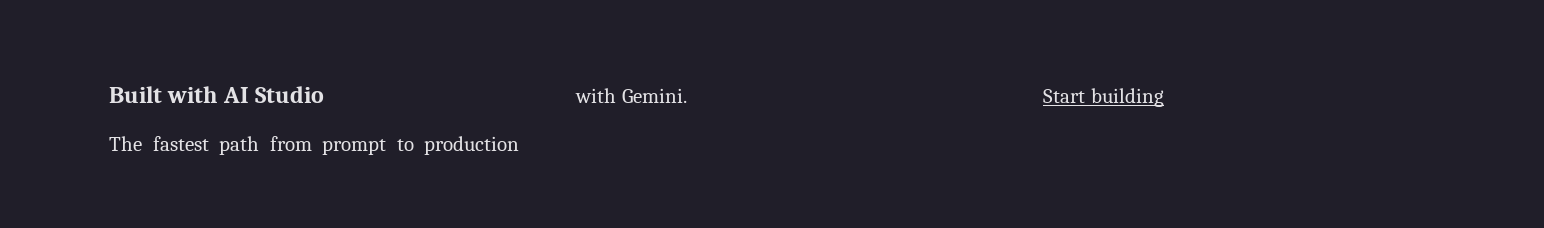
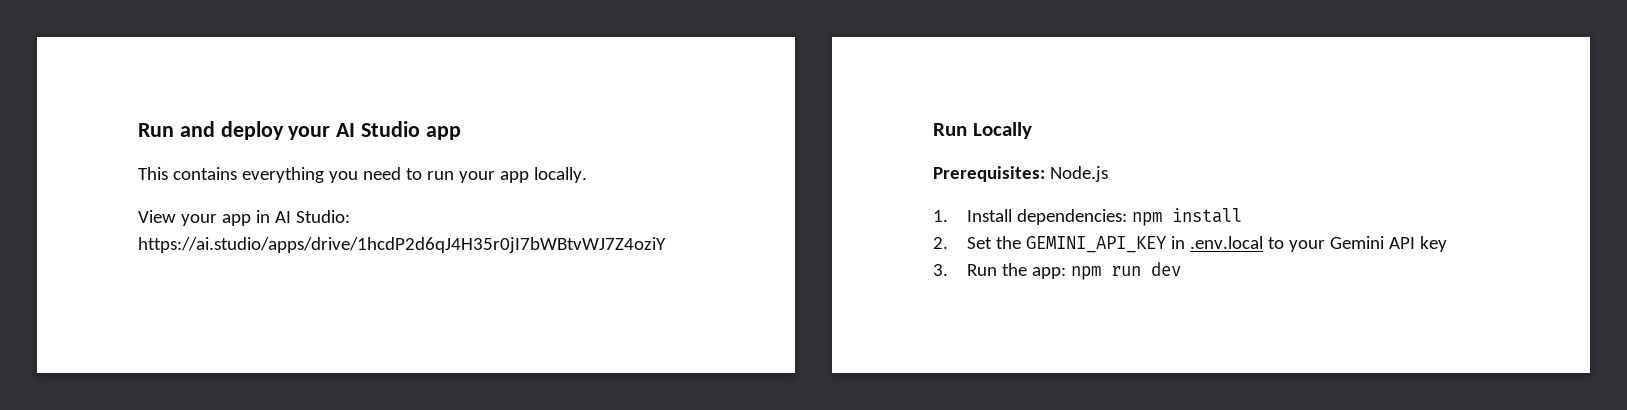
- Built with AI Studio
- The fastest path from prompt to production with Gemini.
- Start building
+ Run and deploy your AI Studio app
+ This contains everything you need to run your app locally.
+ View your app in AI Studio: https://ai.studio/apps/drive/1hcdP2d6qJ4H35r0jI7bWBtvWJ7Z4oziY
+ Run Locally
+ Prerequisites: Node.js
+ 1. Install dependencies: npm install
+ 2. Set the GEMINI_API_KEY in .env.local to your Gemini API key
+ 3. Run the app: npm run dev

